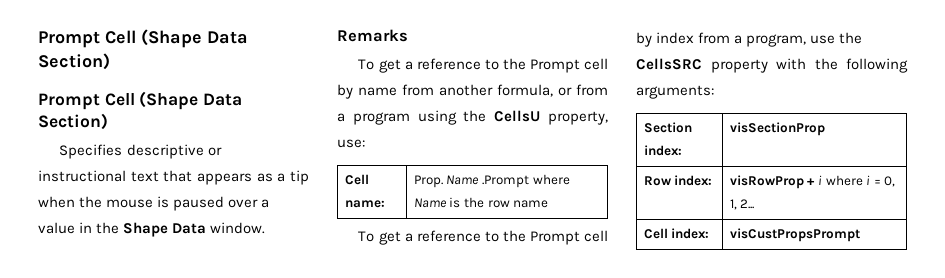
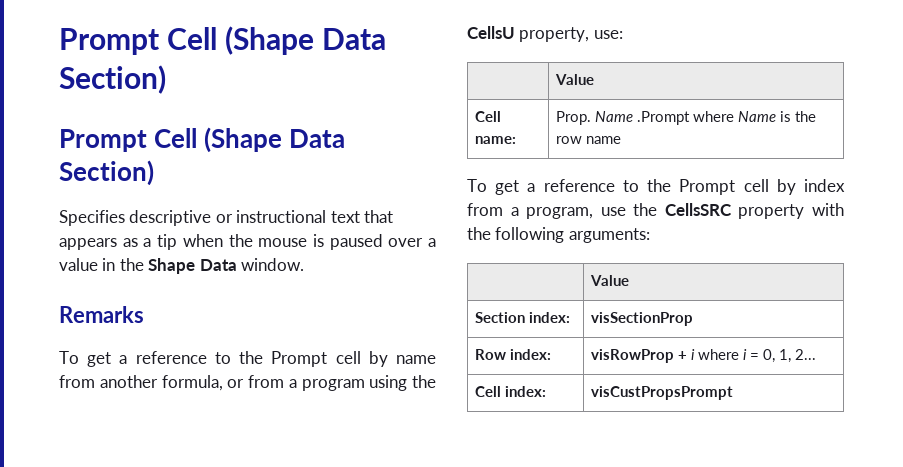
  To get a reference to the Prompt cell by name from another formula, or from a program using the CellsU property, use:
+ | Value
  To get a reference to the Prompt cell by index from a program, use the CellsSRC property with the following arguments:
+ | Value

